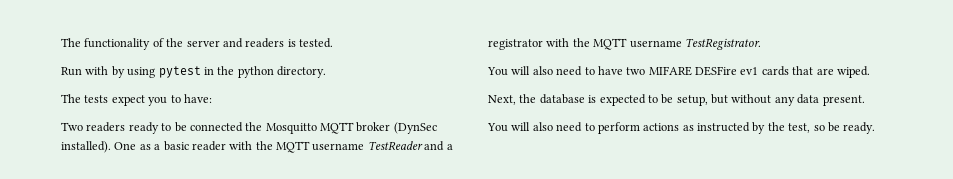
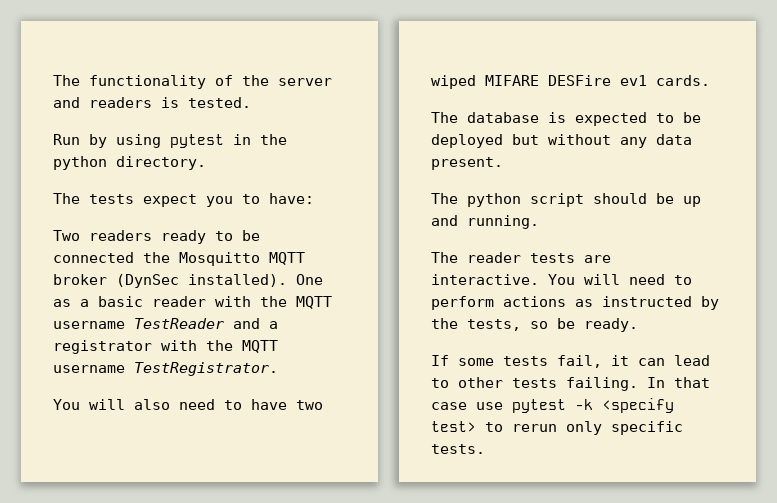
- Run with by using pytest in the python directory.
+ Run by using pytest in the python directory.
- You will also need to have two MIFARE DESFire ev1 cards that are wiped.
- Next, the database is expected to be setup, but without any data present.
+ You will also need to have two wiped MIFARE DESFire ev1 cards.
+ The database is expected to be deployed but without any data present.
- You will also need to perform actions as instructed by the test, so be ready.
+ The python script should be up and running.
+ The reader tests are interactive. You will need to perform actions as instructed by the tests, so be ready.
+ If some tests fail, it can lead to other tests failing. In that case use pytest -k <specify test> to rerun only specific tests.

